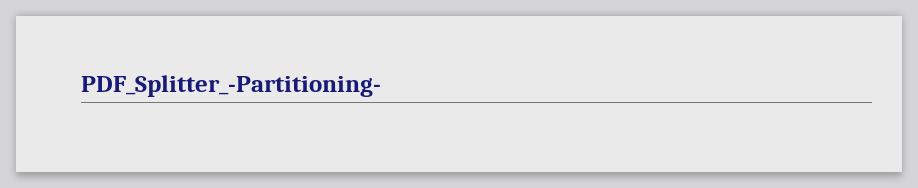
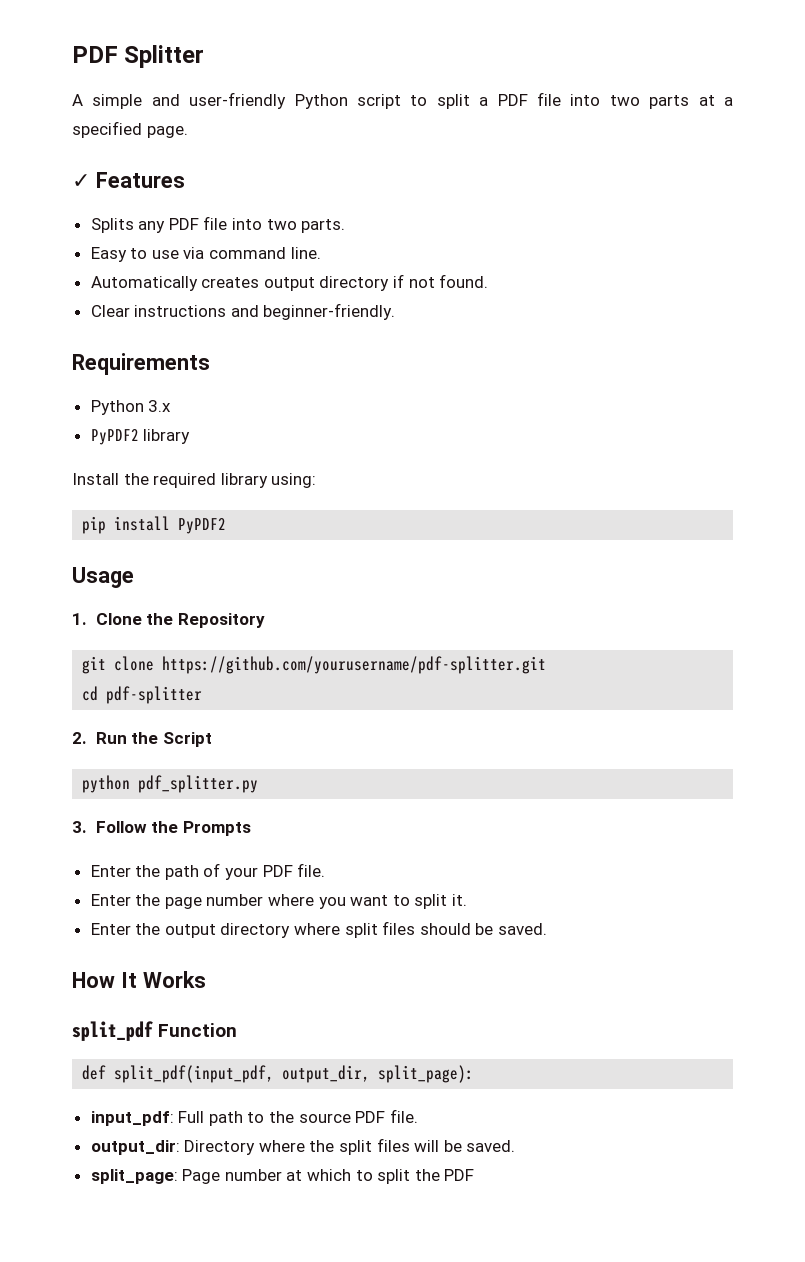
- PDF_Splitter_-Partitioning-
+ PDF Splitter
+ A simple and user-friendly Python script to split a PDF file into two parts at a specified page.
+ ✓ Features
+ Splits any PDF file into two parts.
+ Easy to use via command line.
+ Automatically creates output directory if not found.
+ Clear instructions and beginner-friendly.
+ Requirements
+ Python 3.x
+ PyPDF2 library
+ Install the required library using:
+ pip install PyPDF2
+ Usage
+ 1. Clone the Repository
+ git clone https://github.com/yourusername/pdf-splitter.git
+ cd pdf-splitter
+ 2. Run the Script
+ python pdf_splitter.py
+ 3. Follow the Prompts
+ Enter the path of your PDF file.
+ Enter the page number where you want to split it.
+ Enter the output directory where split files should be saved.
+ How It Works
+ split_pdf Function
+ def split_pdf(input_pdf, output_dir, split_page):
+ input_pdf: Full path to the source PDF file.
+ output_dir: Directory where the split files will be saved.
+ split_page: Page number at which to split the PDF

